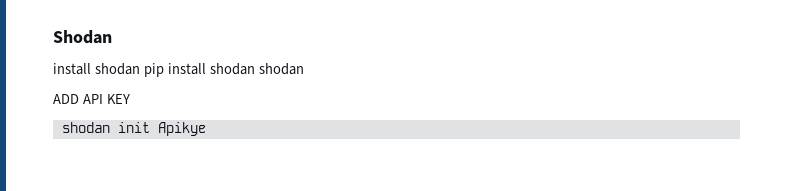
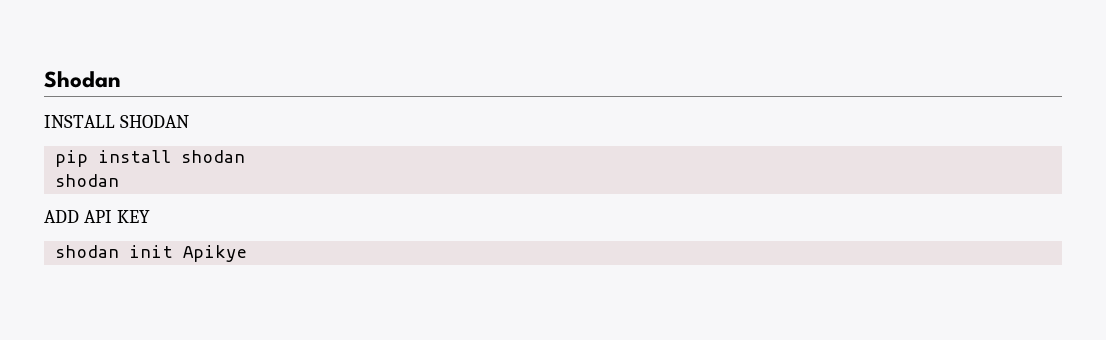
- install shodan pip install shodan shodan
+ INSTALL SHODAN
+ pip install shodan
+ shodan

